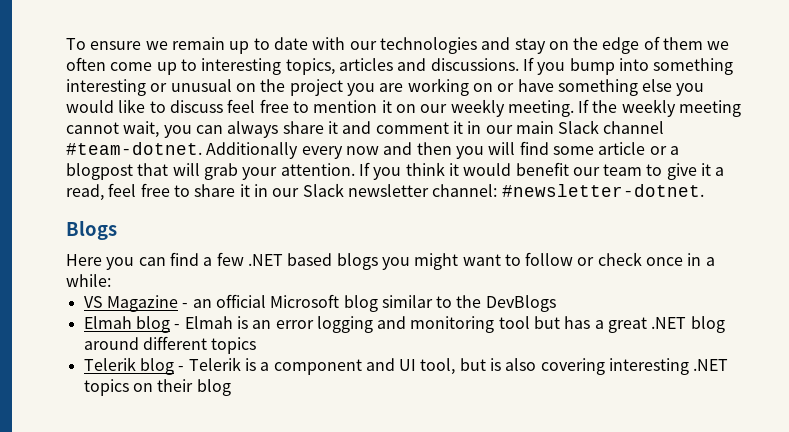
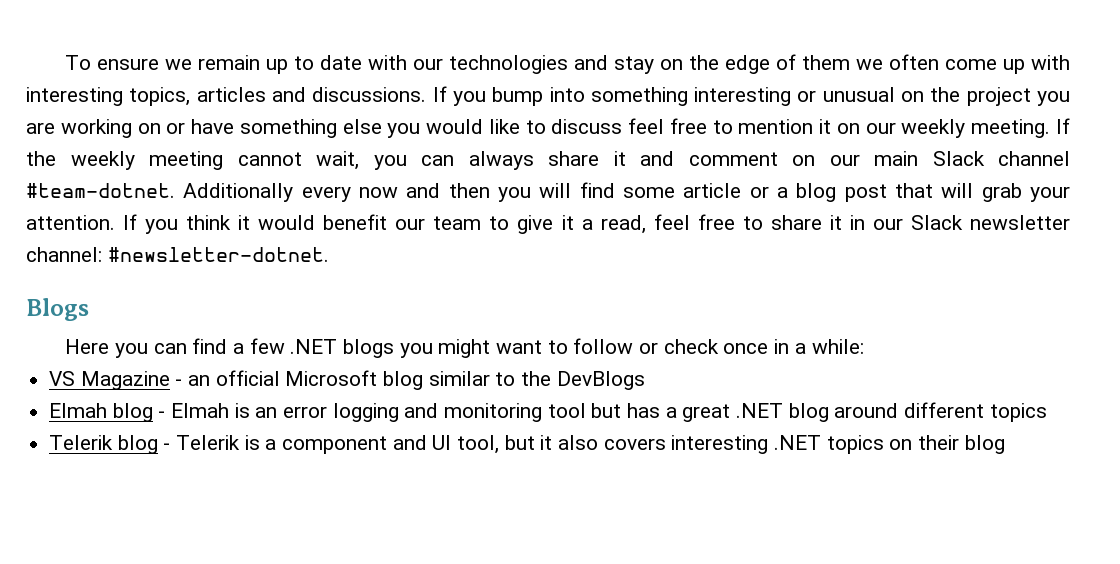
- To ensure we remain up to date with our technologies and stay on the edge of them we often come up to interesting topics, articles and discussions.
+ To ensure we remain up to date with our technologies and stay on the edge of them we often come up with interesting topics, articles and discussions.
- If the weekly meeting cannot wait, you can always share it and comment it in our main Slack channel #team-dotnet.
+ If the weekly meeting cannot wait, you can always share it and comment on our main Slack channel #team-dotnet.
- Additionally every now and then you will find some article or a blogpost that will grab your attention.
+ Additionally every now and then you will find some article or a blog post that will grab your attention.
- Here you can find a few .NET based blogs you might want to follow or check once in a while:
+ Here you can find a few .NET blogs you might want to follow or check once in a while:
- Telerik blog - Telerik is a component and UI tool, but is also covering interesting .NET topics on their blog
+ Telerik blog - Telerik is a component and UI tool, but it also covers interesting .NET topics on their blog

